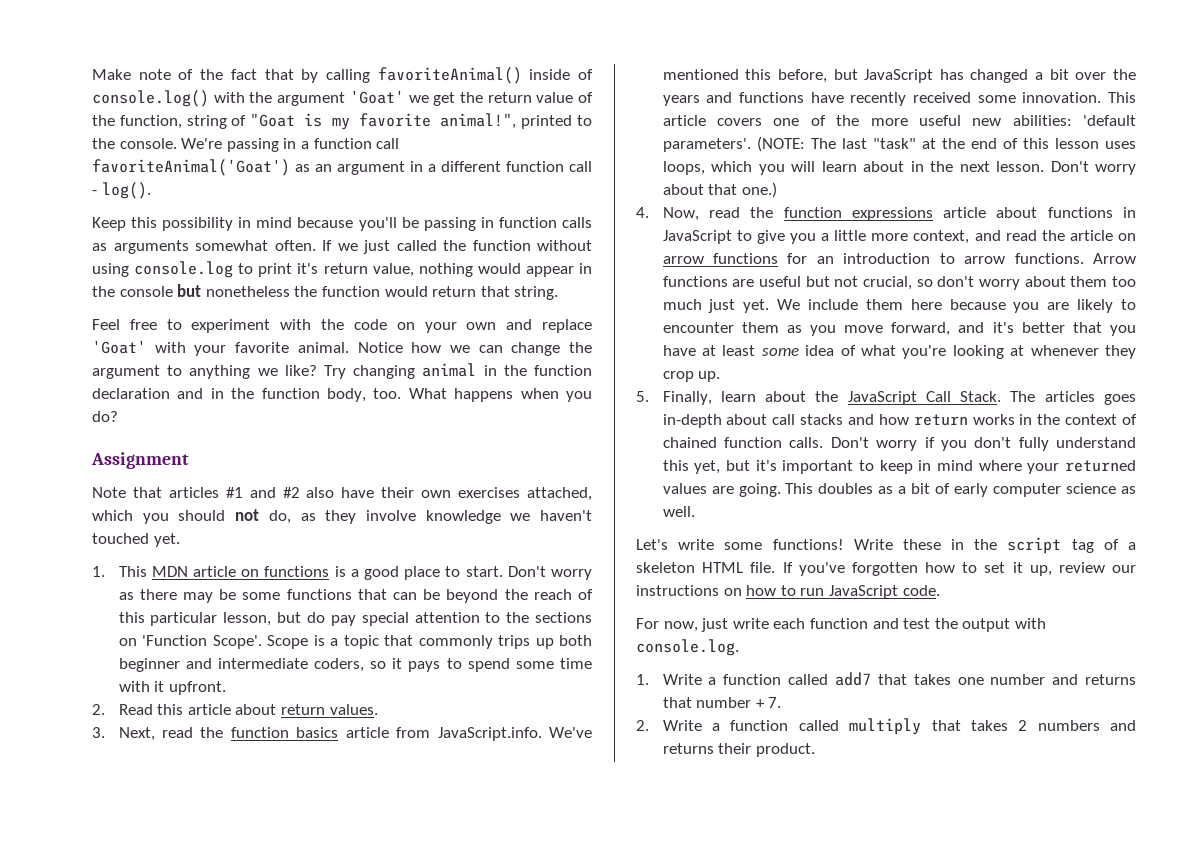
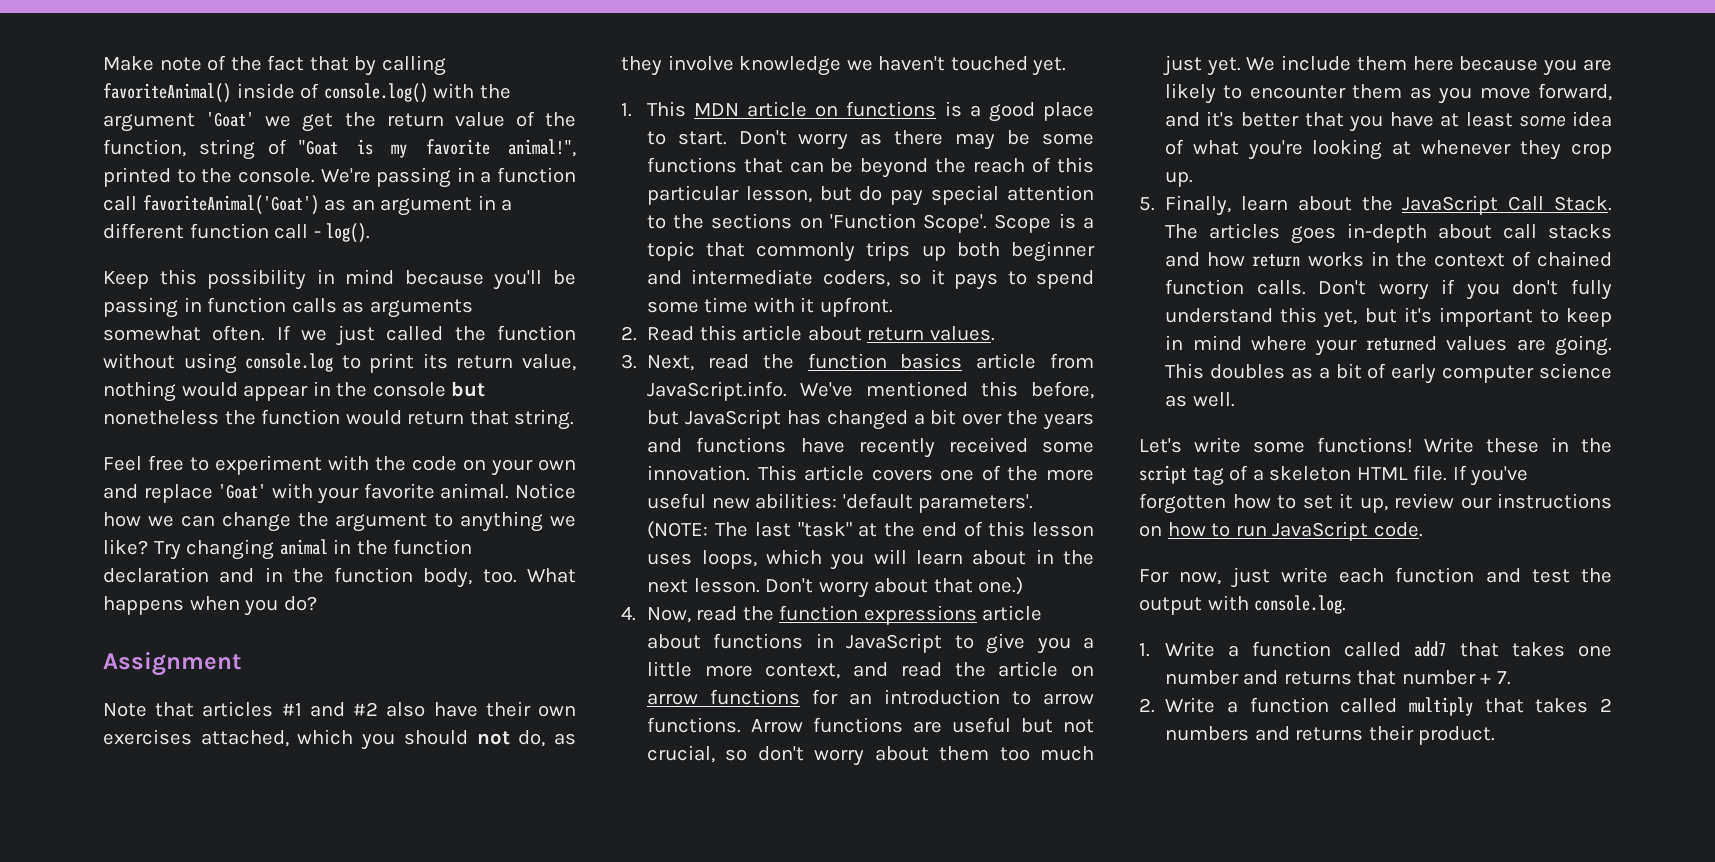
- If we just called the function without using console.log to print it's return value, nothing would appear in the console but nonetheless the function would return that string.
+ If we just called the function without using console.log to print its return value, nothing would appear in the console but nonetheless the function would return that string.

